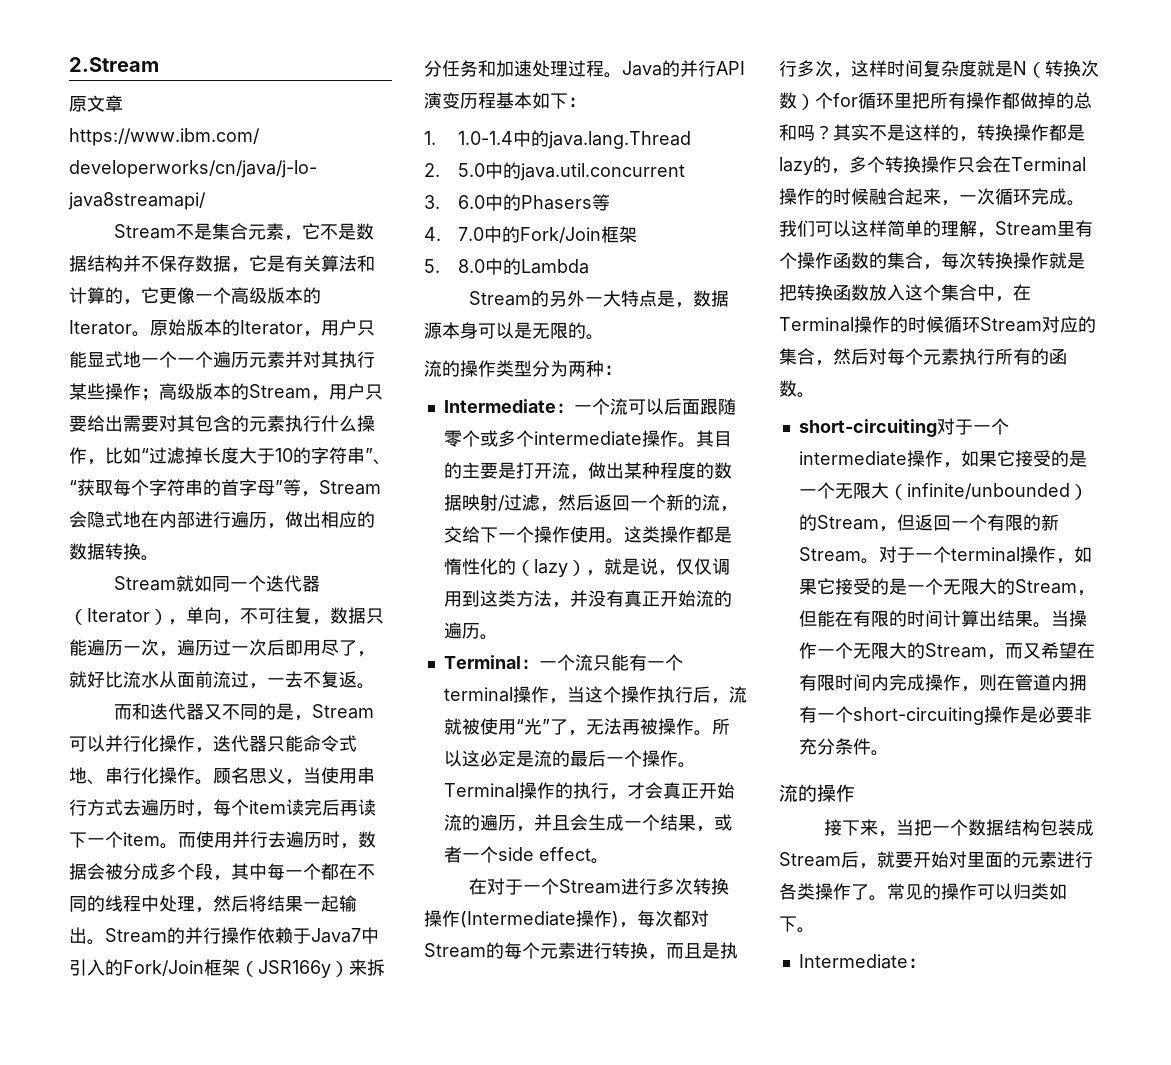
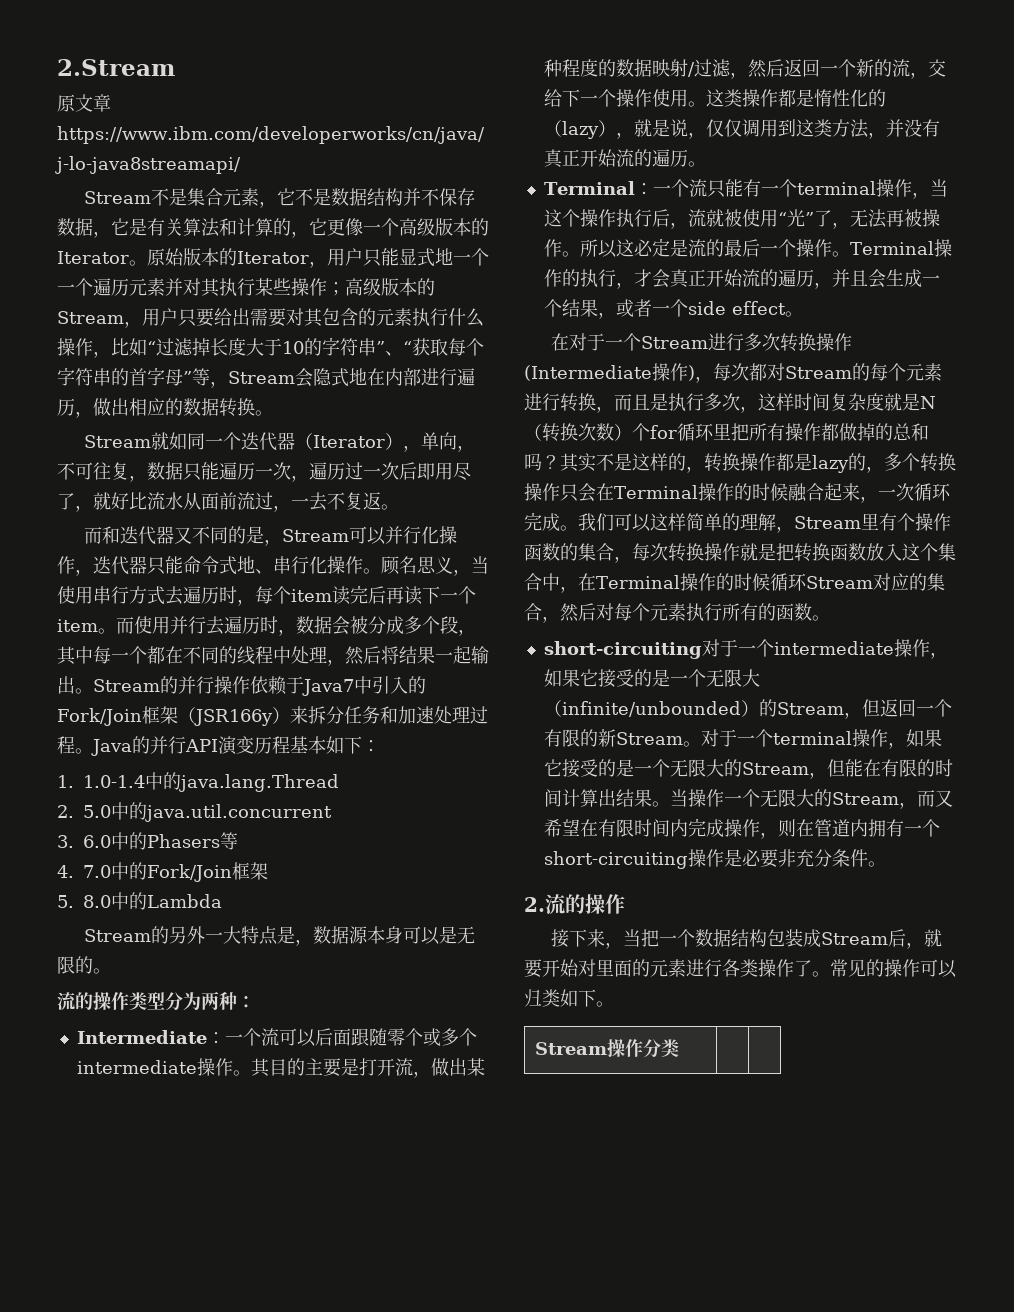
  当操作一个无限大的Stream，而又希望在有限时间内完成操作，则在管道内拥有一个short-circuiting操作是必要非充分条件。
- 流的操作
+ 2.流的操作
  常见的操作可以归类如下。
- Intermediate：
+ Stream操作分类 | |

